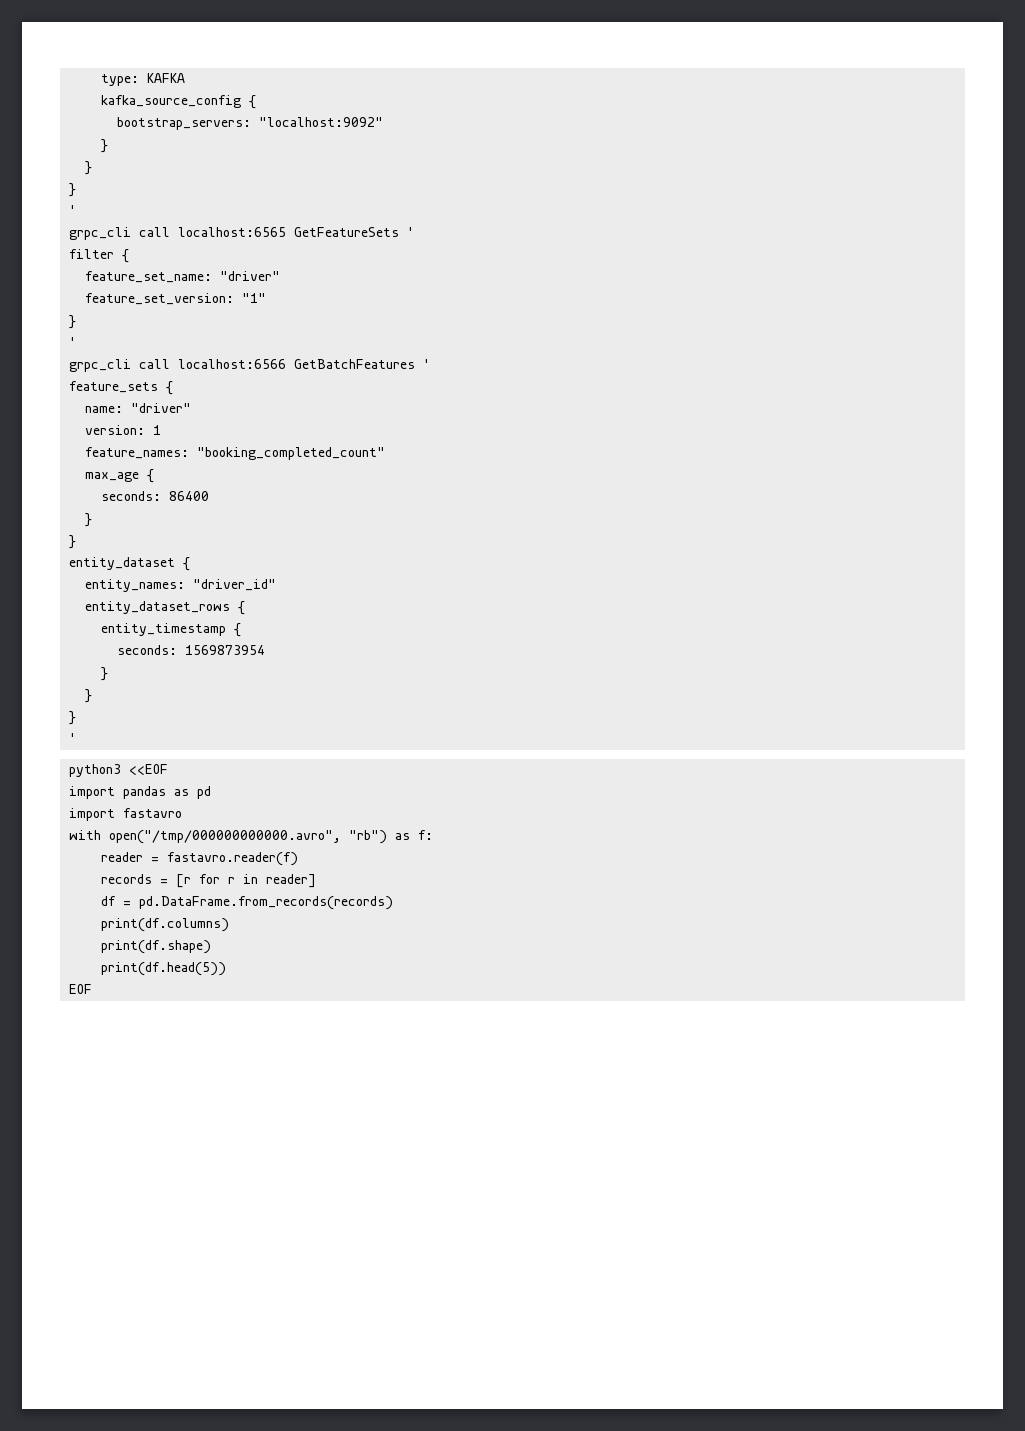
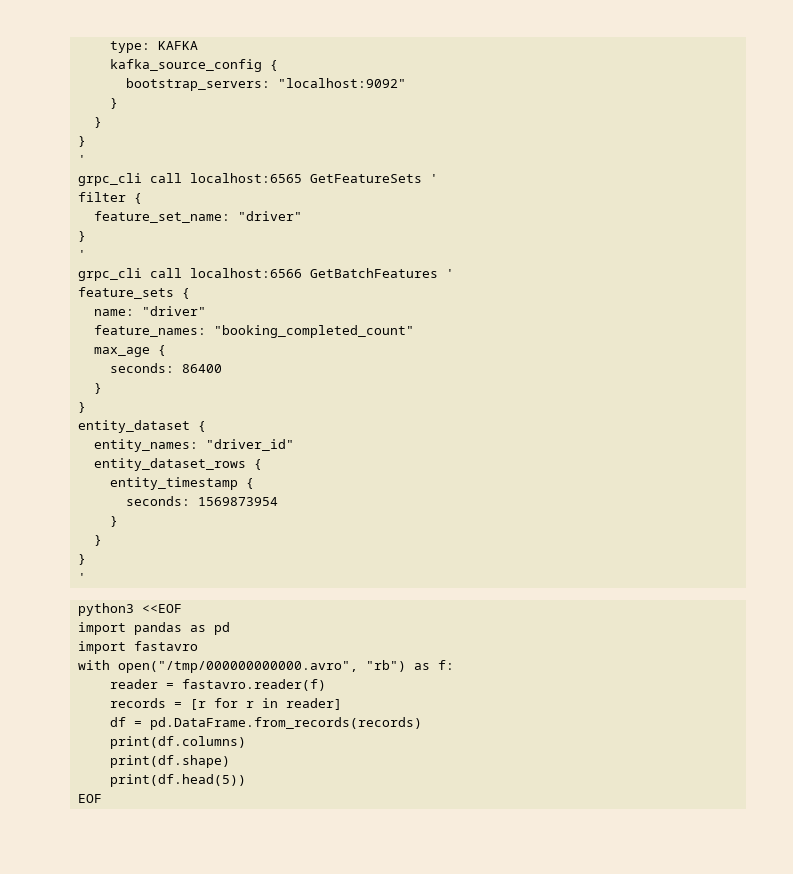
- feature_set_version: "1"
- version: 1

